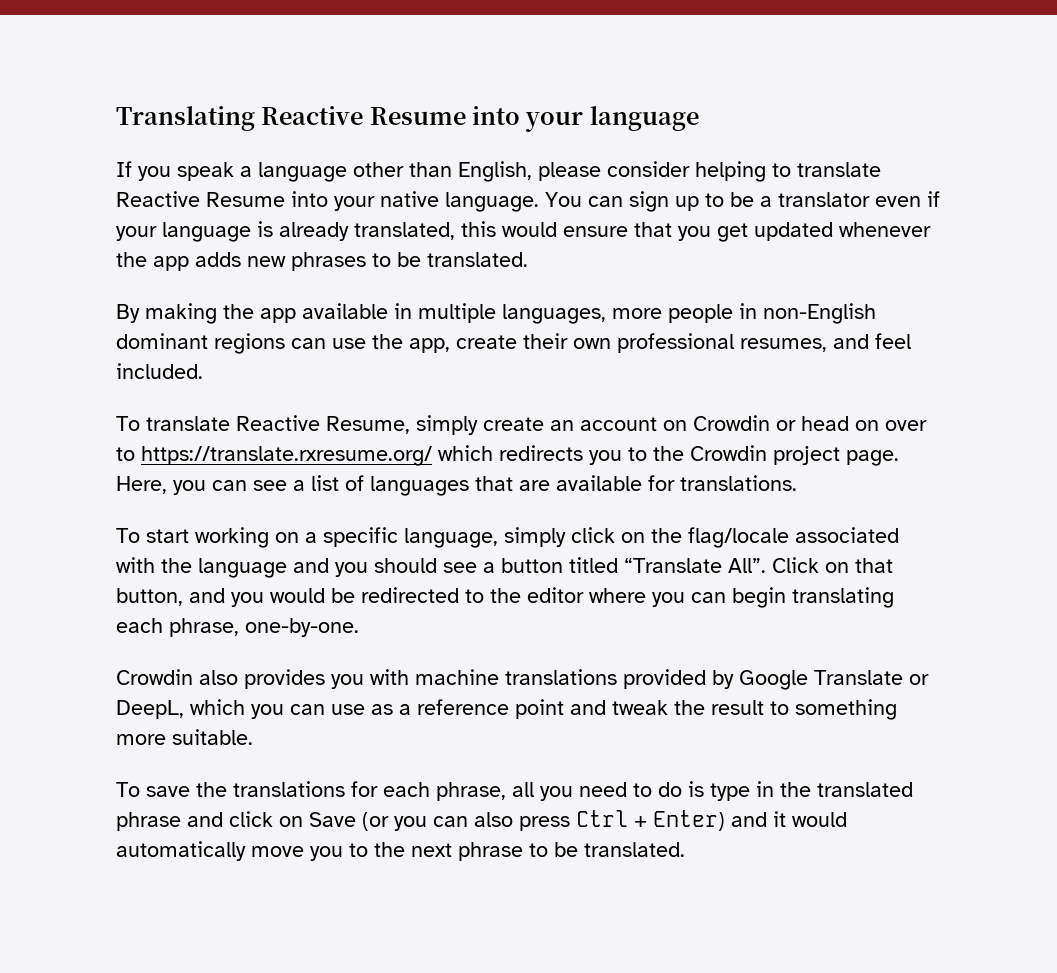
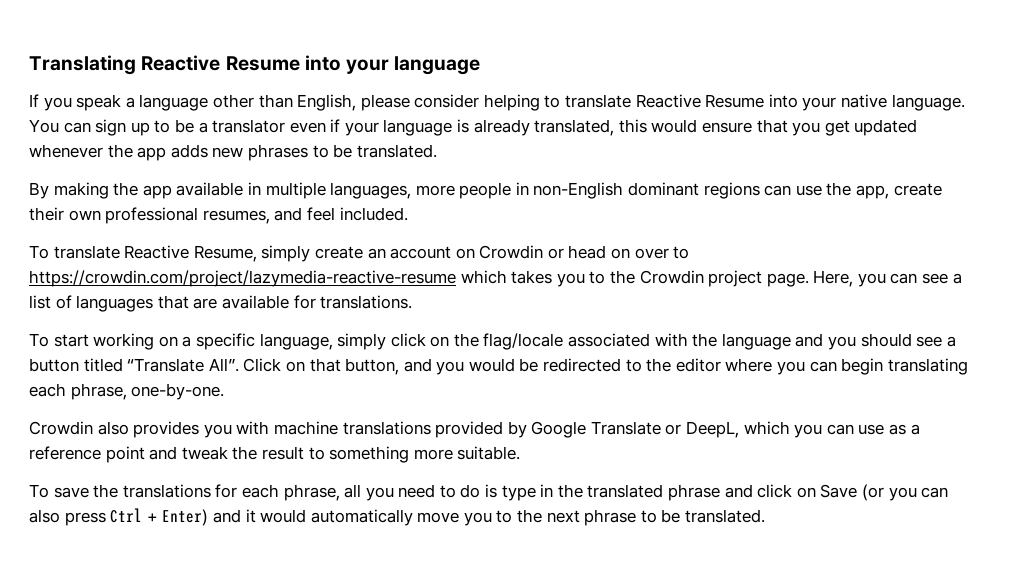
- To translate Reactive Resume, simply create an account on Crowdin or head on over to https://translate.rxresume.org/ which redirects you to the Crowdin project page.
+ To translate Reactive Resume, simply create an account on Crowdin or head on over to https://crowdin.com/project/lazymedia-reactive-resume which takes you to the Crowdin project page.

